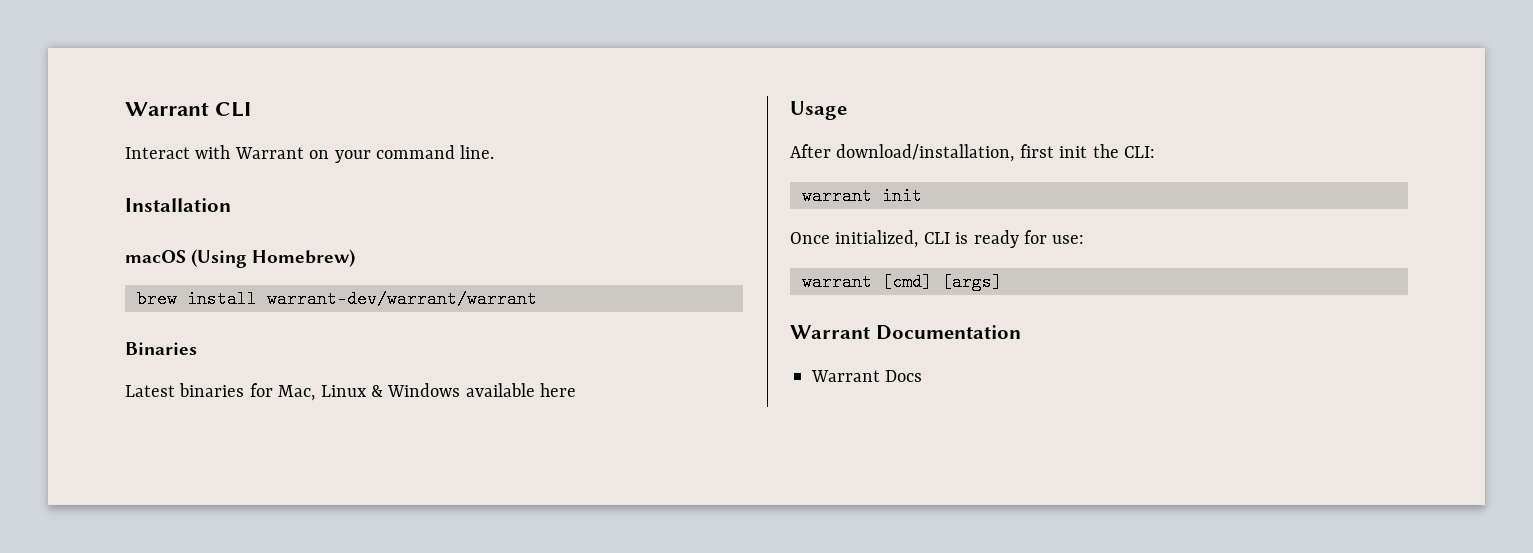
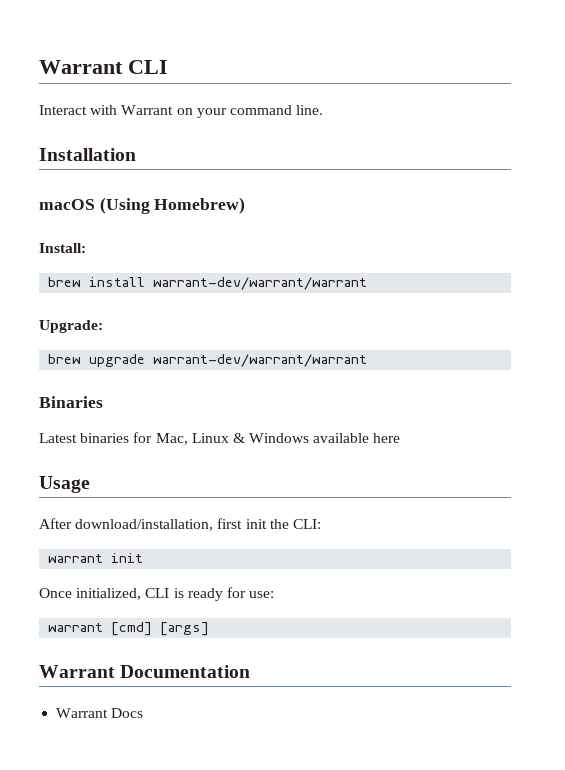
+ Install:
+ Upgrade:
+ brew upgrade warrant-dev/warrant/warrant

